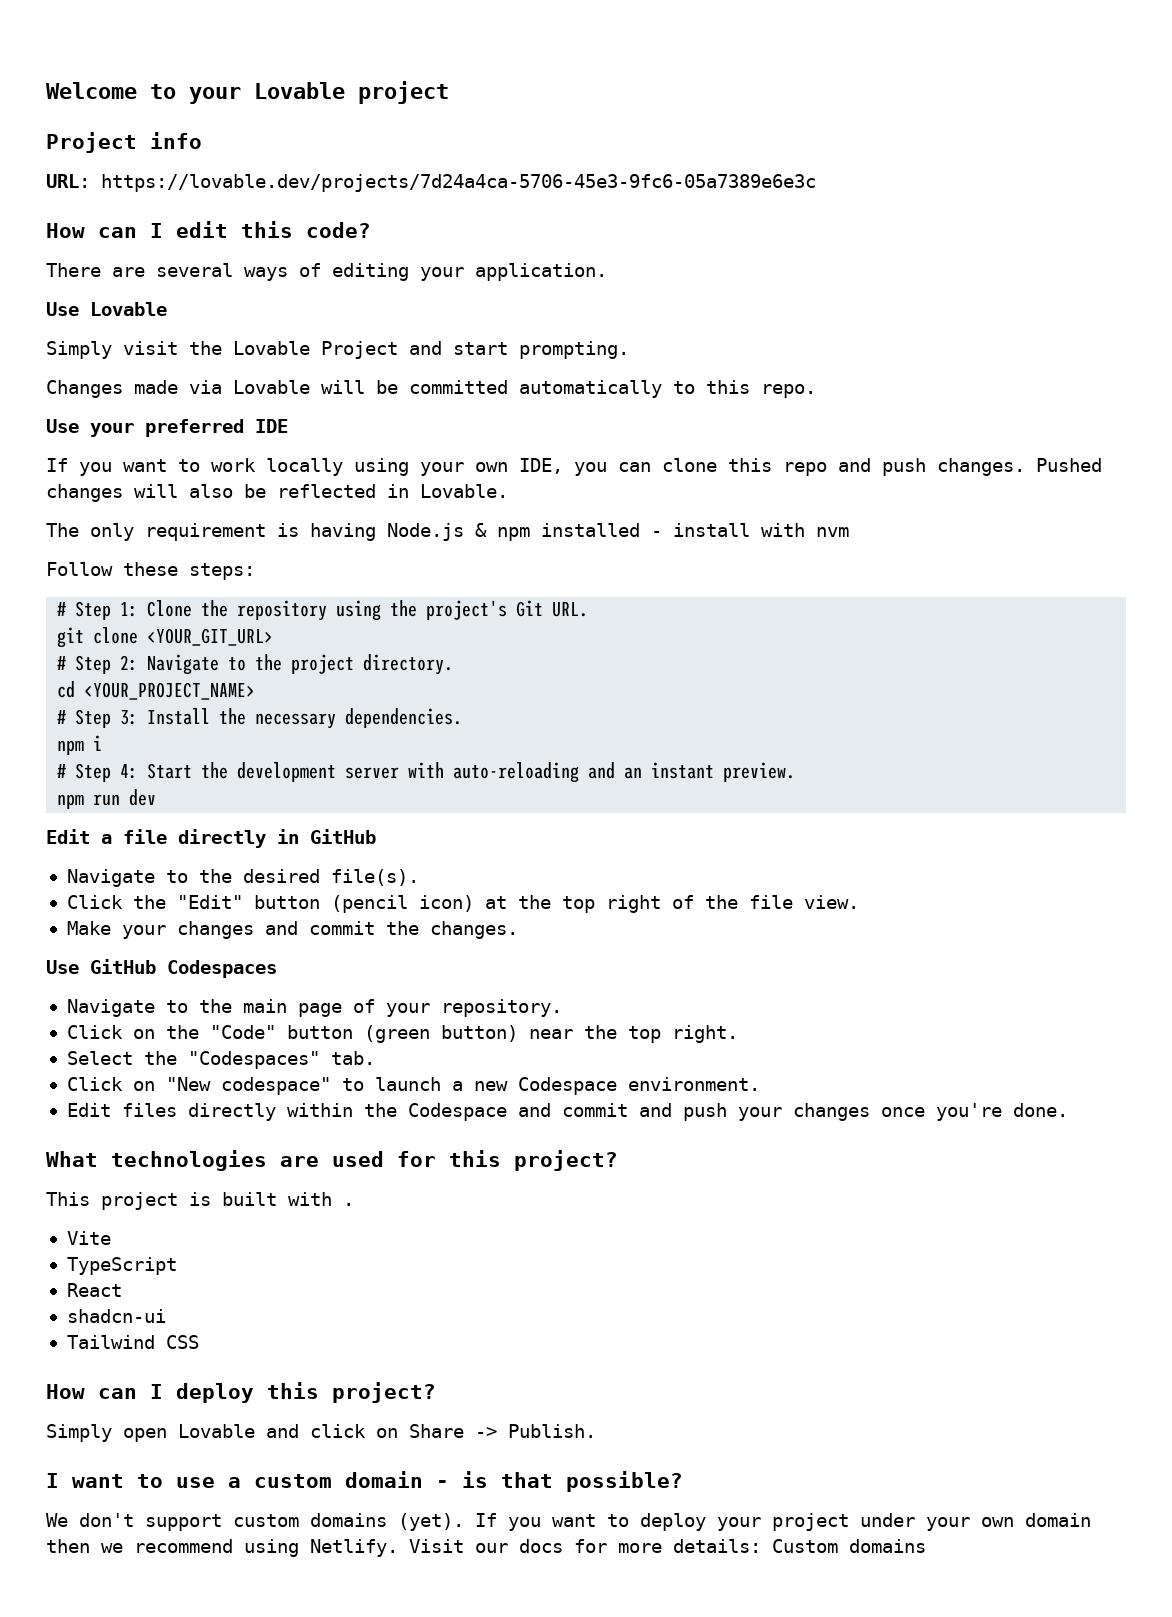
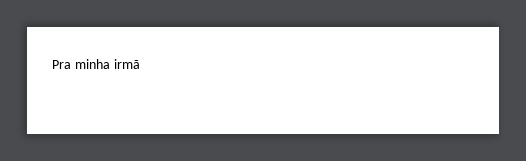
- Welcome to your Lovable project
- Project info
- URL: https://lovable.dev/projects/7d24a4ca-5706-45e3-9fc6-05a7389e6e3c
- How can I edit this code?
- There are several ways of editing your application.
- Use Lovable
- Simply visit the Lovable Project and start prompting.
- Changes made via Lovable will be committed automatically to this repo.
- Use your preferred IDE
- If you want to work locally using your own IDE, you can clone this repo and push changes. Pushed changes will also be reflected in Lovable.
- The only requirement is having Node.js & npm installed - install with nvm
- Follow these steps:
- # Step 1: Clone the repository using the project's Git URL.
- git clone <YOUR_GIT_URL>
- # Step 2: Navigate to the project directory.
- cd <YOUR_PROJECT_NAME>
- # Step 3: Install the necessary dependencies.
- npm i
- # Step 4: Start the development server with auto-reloading and an instant preview.
- npm run dev
- Edit a file directly in GitHub
- Navigate to the desired file(s).
- Click the "Edit" button (pencil icon) at the top right of the file view.
- Make your changes and commit the changes.
- Use GitHub Codespaces
- Navigate to the main page of your repository.
- Click on the "Code" button (green button) near the top right.
- Select the "Codespaces" tab.
- Click on "New codespace" to launch a new Codespace environment.
- Edit files directly within the Codespace and commit and push your changes once you're done.
- What technologies are used for this project?
- This project is built with .
- Vite
- TypeScript
- React
- shadcn-ui
- Tailwind CSS
- How can I deploy this project?
- Simply open Lovable and click on Share -> Publish.
- I want to use a custom domain - is that possible?
- We don't support custom domains (yet). If you want to deploy your project under your own domain then we recommend using Netlify. Visit our docs for more details: Custom domains
+ Pra minha irmã

